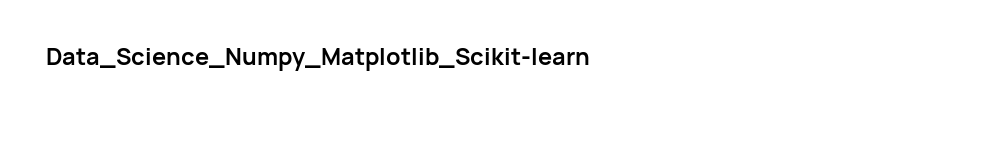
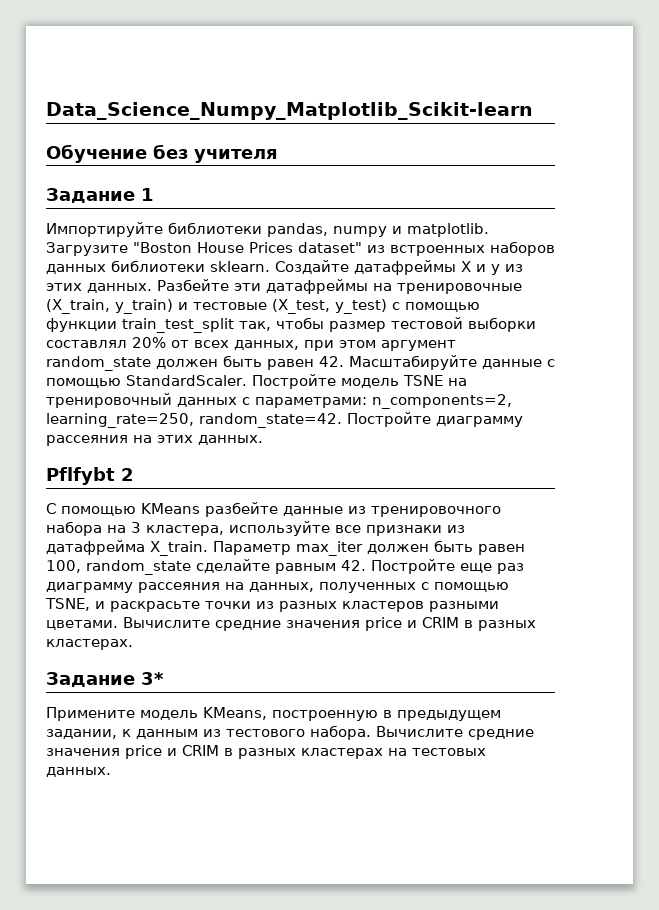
+ Обучение без учителя
+ Задание 1
+ Импортируйте библиотеки pandas, numpy и matplotlib. Загрузите "Boston House Prices dataset" из встроенных наборов данных библиотеки sklearn. Создайте датафреймы X и y из этих данных. Разбейте эти датафреймы на тренировочные (X_train, y_train) и тестовые (X_test, y_test) с помощью функции train_test_split так, чтобы размер тестовой выборки составлял 20% от всех данных, при этом аргумент random_state должен быть равен 42. Масштабируйте данные с помощью StandardScaler. Постройте модель TSNE на тренировочный данных с параметрами: n_components=2, learning_rate=250, random_state=42. Постройте диаграмму рассеяния на этих данных.
+ Pflfybt 2
+ С помощью KMeans разбейте данные из тренировочного набора на 3 кластера, используйте все признаки из датафрейма X_train. Параметр max_iter должен быть равен 100, random_state сделайте равным 42. Постройте еще раз диаграмму рассеяния на данных, полученных с помощью TSNE, и раскрасьте точки из разных кластеров разными цветами. Вычислите средние значения price и CRIM в разных кластерах.
+ Задание 3*
+ Примените модель KMeans, построенную в предыдущем задании, к данным из тестового набора. Вычислите средние значения price и CRIM в разных кластерах на тестовых данных.

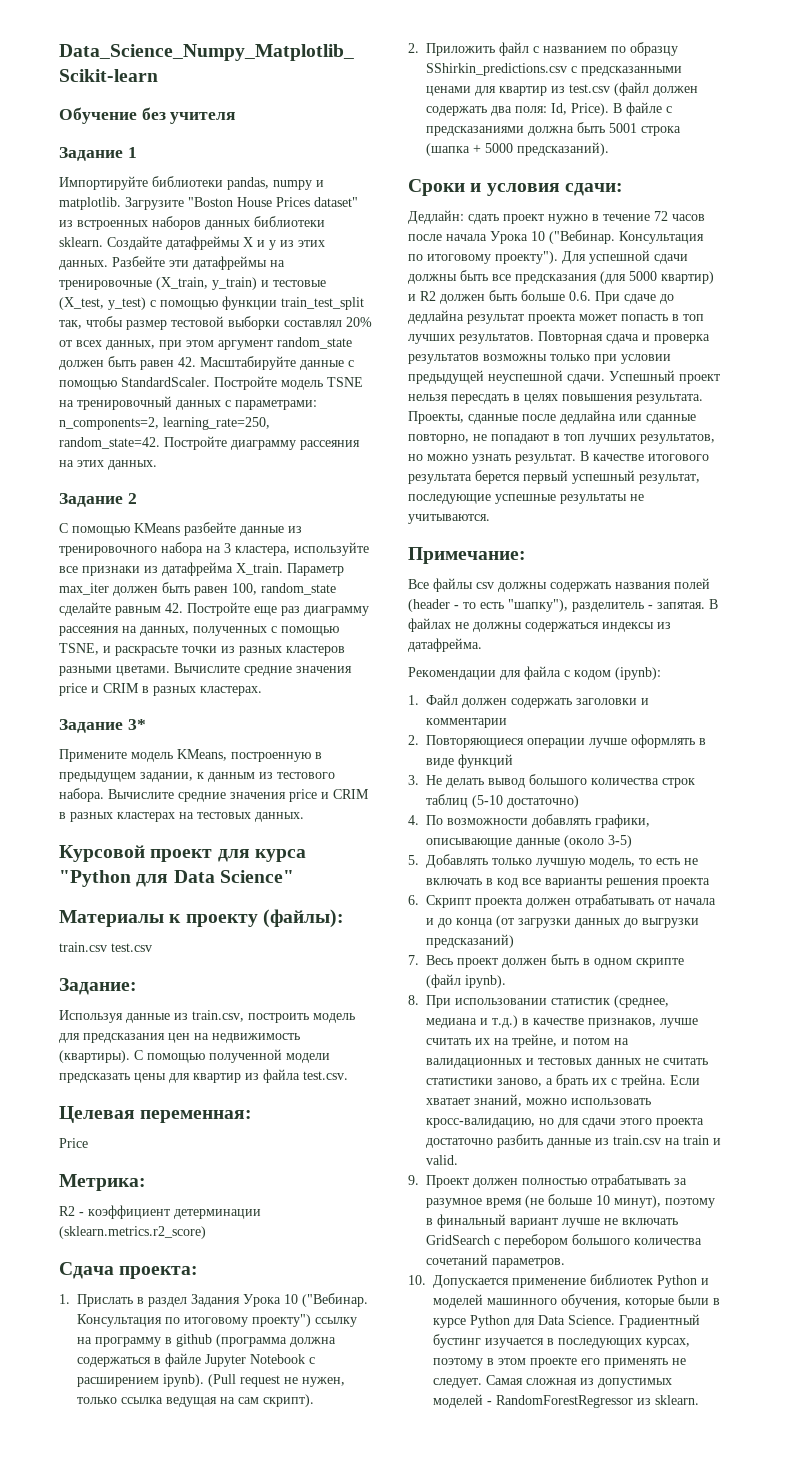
- Pflfybt 2
+ Задание 2
+ Курсовой проект для курса "Python для Data Science"
+ Материалы к проекту (файлы):
+ train.csv test.csv
+ Задание:
+ Используя данные из train.csv, построить модель для предсказания цен на недвижимость (квартиры). С помощью полученной модели предсказать цены для квартир из файла test.csv.
+ Целевая переменная:
+ Price
+ Метрика:
+ R2 - коэффициент детерминации (sklearn.metrics.r2_score)
+ Сдача проекта:
+ 1. Прислать в раздел Задания Урока 10 ("Вебинар. Консультация по итоговому проекту") ссылку на программу в github (программа должна содержаться в файле Jupyter Notebook с расширением ipynb). (Pull request не нужен, только ссылка ведущая на сам скрипт).
+ 2. Приложить файл с названием по образцу SShirkin_predictions.csv с предсказанными ценами для квартир из test.csv (файл должен содержать два поля: Id, Price). В файле с предсказаниями должна быть 5001 строка (шапка + 5000 предсказаний).
+ Сроки и условия сдачи:
+ Дедлайн: сдать проект нужно в течение 72 часов после начала Урока 10 ("Вебинар. Консультация по итоговому проекту"). Для успешной сдачи должны быть все предсказания (для 5000 квартир) и R2 должен быть больше 0.6. При сдаче до дедлайна результат проекта может попасть в топ лучших результатов. Повторная сдача и проверка результатов возможны только при условии предыдущей неуспешной сдачи. Успешный проект нельзя пересдать в целях повышения результата. Проекты, сданные после дедлайна или сданные повторно, не попадают в топ лучших результатов, но можно узнать результат. В качестве итогового результата берется первый успешный результат, последующие успешные результаты не учитываются.
+ Примечание:
+ Все файлы csv должны содержать названия полей (header - то есть "шапку"), разделитель - запятая. В файлах не должны содержаться индексы из датафрейма.
+ Рекомендации для файла с кодом (ipynb):
+ 1. Файл должен содержать заголовки и комментарии
+ 2. Повторяющиеся операции лучше оформлять в виде функций
+ 3. Не делать вывод большого количества строк таблиц (5-10 достаточно)
+ 4. По возможности добавлять графики, описывающие данные (около 3-5)
+ 5. Добавлять только лучшую модель, то есть не включать в код все варианты решения проекта
+ 6. Скрипт проекта должен отрабатывать от начала и до конца (от загрузки данных до выгрузки предсказаний)
+ 7. Весь проект должен быть в одном скрипте (файл ipynb).
+ 8. При использовании статистик (среднее, медиана и т.д.) в качестве признаков, лучше считать их на трейне, и потом на валидационных и тестовых данных не считать статистики заново, а брать их с трейна. Если хватает знаний, можно использовать кросс-валидацию, но для сдачи этого проекта достаточно разбить данные из train.csv на train и valid.
+ 9. Проект должен полностью отрабатывать за разумное время (не больше 10 минут), поэтому в финальный вариант лучше не включать GridSearch с перебором большого количества сочетаний параметров.
+ 10. Допускается применение библиотек Python и моделей машинного обучения, которые были в курсе Python для Data Science. Градиентный бустинг изучается в последующих курсах, поэтому в этом проекте его применять не следует. Самая сложная из допустимых моделей - RandomForestRegressor из sklearn.

